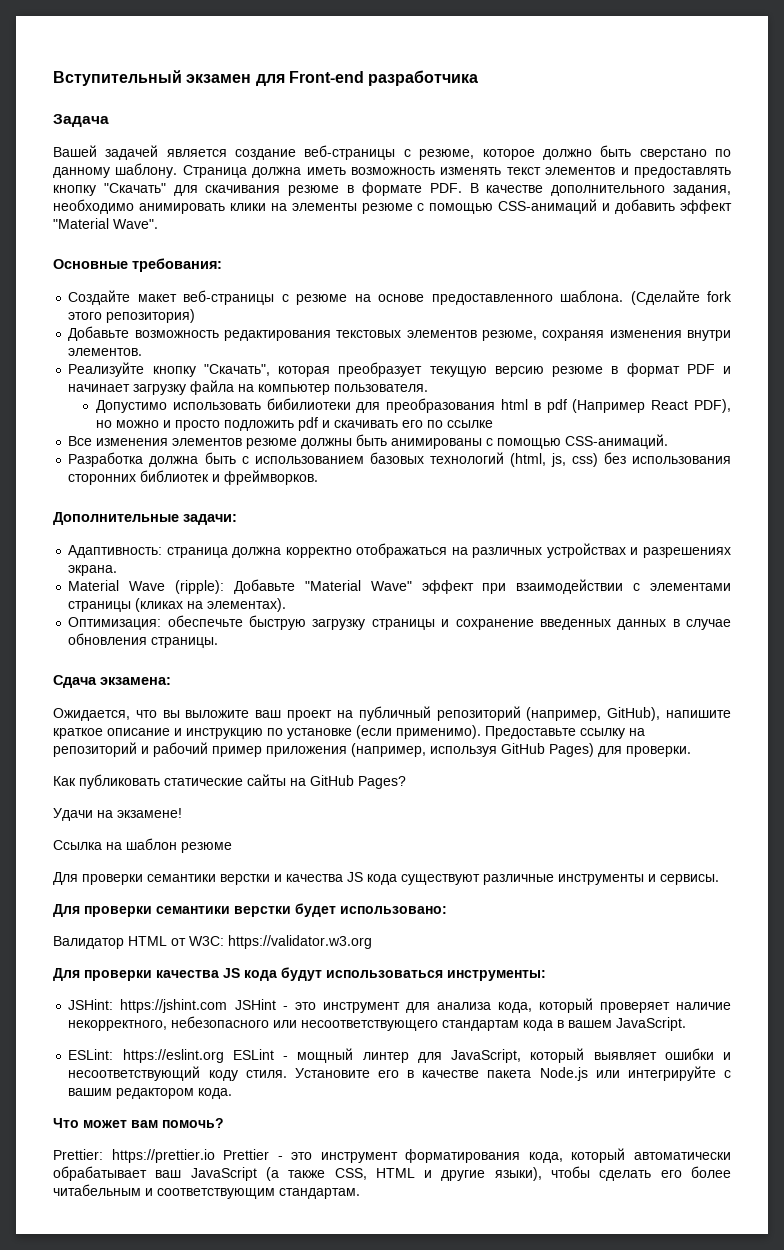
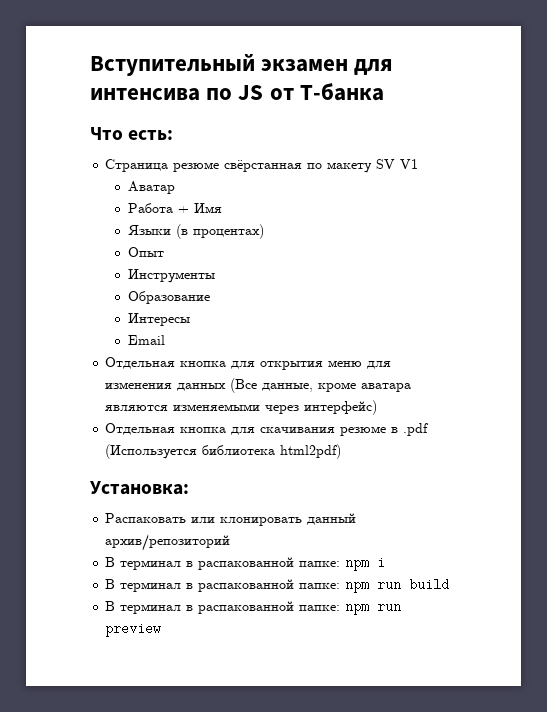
- Вступительный экзамен для Front-end разработчика
- Задача
- Вашей задачей является создание веб-страницы с резюме, которое должно быть сверстано по данному шаблону. Страница должна иметь возможность изменять текст элементов и предоставлять кнопку "Скачать" для скачивания резюме в формате PDF. В качестве дополнительного задания, необходимо анимировать клики на элементы резюме с помощью CSS-анимаций и добавить эффект "Material Wave".
- Основные требования:
- Создайте макет веб-страницы с резюме на основе предоставленного шаблона. (Сделайте fork этого репозитория)
- Добавьте возможность редактирования текстовых элементов резюме, сохраняя изменения внутри элементов.
- Реализуйте кнопку "Скачать", которая преобразует текущую версию резюме в формат PDF и начинает загрузку файла на компьютер пользователя.
- Допустимо использовать бибилиотеки для преобразования html в pdf (Например React PDF), но можно и просто подложить pdf и скачивать его по ссылке
- Все изменения элементов резюме должны быть анимированы с помощью CSS-анимаций.
- Разработка должна быть с использованием базовых технологий (html, js, css) без использования сторонних библиотек и фреймворков.
- Дополнительные задачи:
- Адаптивность: страница должна корректно отображаться на различных устройствах и разрешениях экрана.
- Material Wave (ripple): Добавьте "Material Wave" эффект при взаимодействии с элементами страницы (кликах на элементах).
- Оптимизация: обеспечьте быструю загрузку страницы и сохранение введенных данных в случае обновления страницы.
- Сдача экзамена:
- Ожидается, что вы выложите ваш проект на публичный репозиторий (например, GitHub), напишите краткое описание и инструкцию по установке (если применимо). Предоставьте ссылку на репозиторий и рабочий пример приложения (например, используя GitHub Pages) для проверки.
- Как публиковать статические сайты на GitHub Pages?
- Удачи на экзамене!
- Ссылка на шаблон резюме
- Для проверки семантики верстки и качества JS кода существуют различные инструменты и сервисы.
- Для проверки семантики верстки будет использовано:
- Валидатор HTML от W3C: https://validator.w3.org
- Для проверки качества JS кода будут использоваться инструменты:
- JSHint: https://jshint.com JSHint - это инструмент для анализа кода, который проверяет наличие некорректного, небезопасного или несоответствующего стандартам кода в вашем JavaScript.
- ESLint: https://eslint.org ESLint - мощный линтер для JavaScript, который выявляет ошибки и несоответствующий коду стиля. Установите его в качестве пакета Node.js или интегрируйте с вашим редактором кода.
- Что может вам помочь?
- Prettier: https://prettier.io Prettier - это инструмент форматирования кода, который автоматически обрабатывает ваш JavaScript (а также CSS, HTML и другие языки), чтобы сделать его более читабельным и соответствующим стандартам.
+ Вступительный экзамен для интенсива по JS от Т-банка
+ Что есть:
+ Страница резюме свёрстанная по макету SV V1
+ Аватар
+ Работа + Имя
+ Языки (в процентах)
+ Опыт
+ Инструменты
+ Образование
+ Интересы
+ Email
+ Отдельная кнопка для открытия меню для изменения данных (Все данные, кроме аватара являются изменяемыми через интерфейс)
+ Отдельная кнопка для скачивания резюме в .pdf (Используется библиотека html2pdf)
+ Установка:
+ Распаковать или клонировать данный архив/репозиторий
+ В терминал в распакованной папке: npm i
+ В терминал в распакованной папке: npm run build
+ В терминал в распакованной папке: npm run preview

